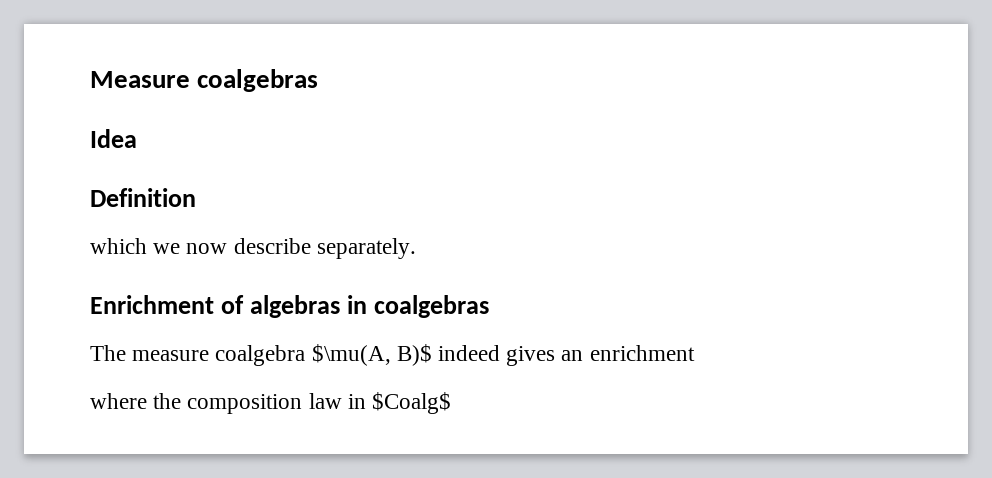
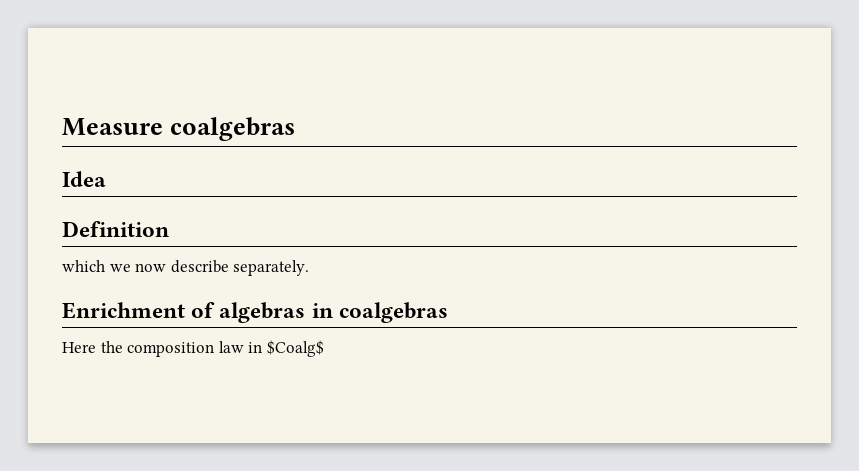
- The measure coalgebra $\mu(A, B)$ indeed gives an enrichment
- where the composition law in $Coalg$
+ Here the composition law in $Coalg$

